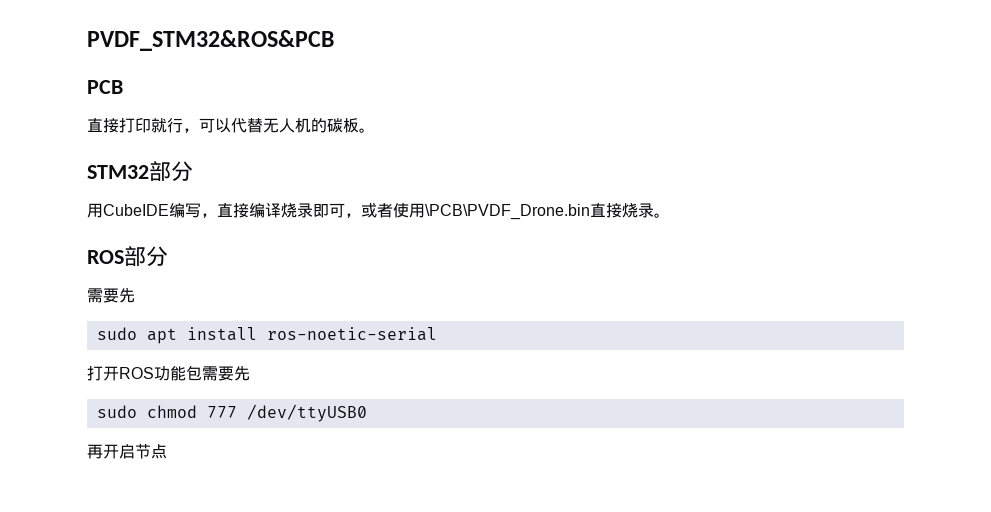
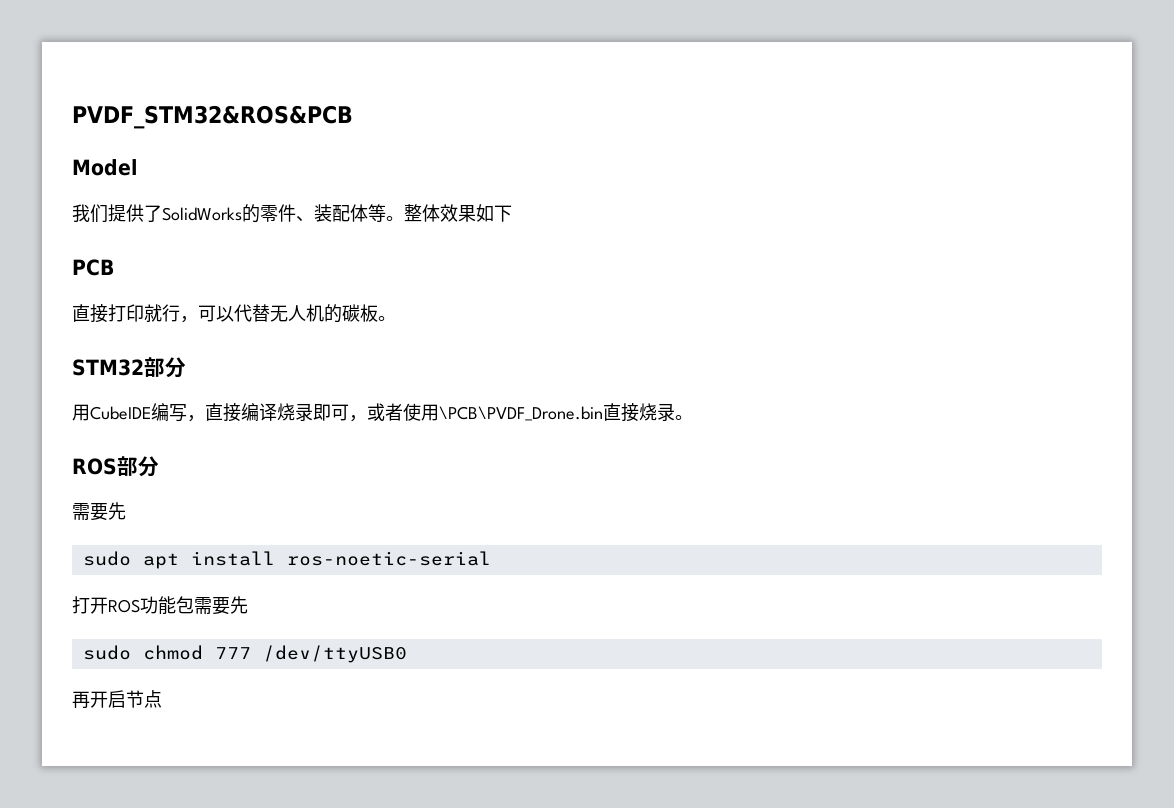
+ Model
+ 我们提供了SolidWorks的零件、装配体等。整体效果如下

